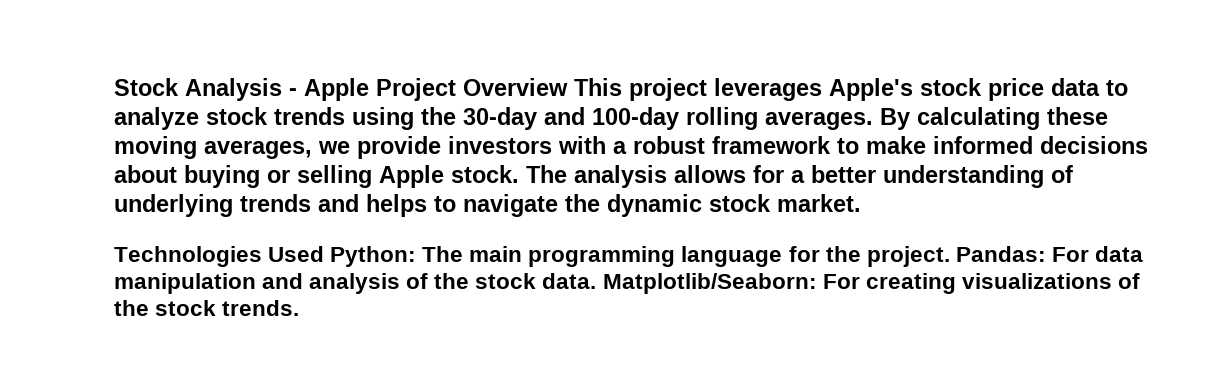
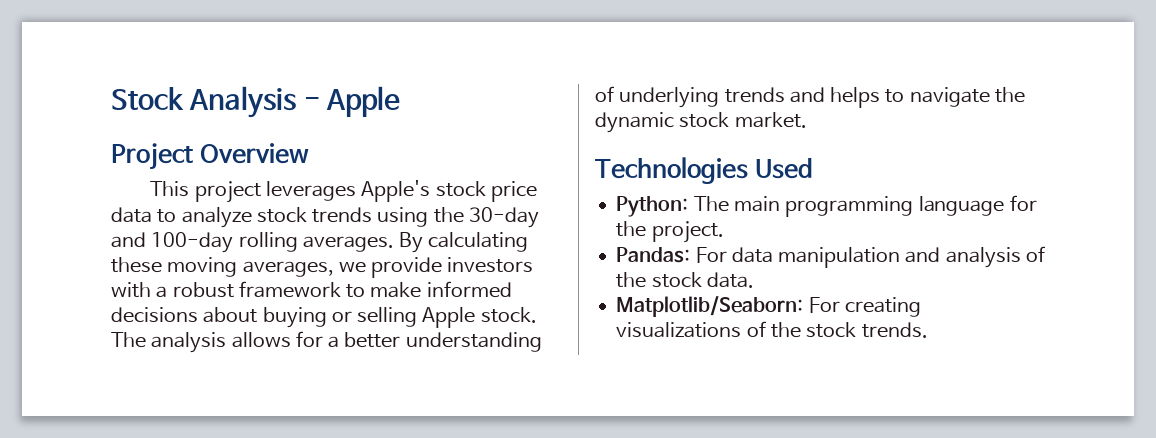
- Stock Analysis - Apple Project Overview This project leverages Apple's stock price data to analyze stock trends using the 30-day and 100-day rolling averages.
+ Stock Analysis - Apple
+ Project Overview
+ This project leverages Apple's stock price data to analyze stock trends using the 30-day and 100-day rolling averages.
- Technologies Used Python: The main programming language for the project. Pandas: For data manipulation and analysis of the stock data. Matplotlib/Seaborn: For creating visualizations of the stock trends.
+ Technologies Used
+ Python: The main programming language for the project.
+ Pandas: For data manipulation and analysis of the stock data.
+ Matplotlib/Seaborn: For creating visualizations of the stock trends.

